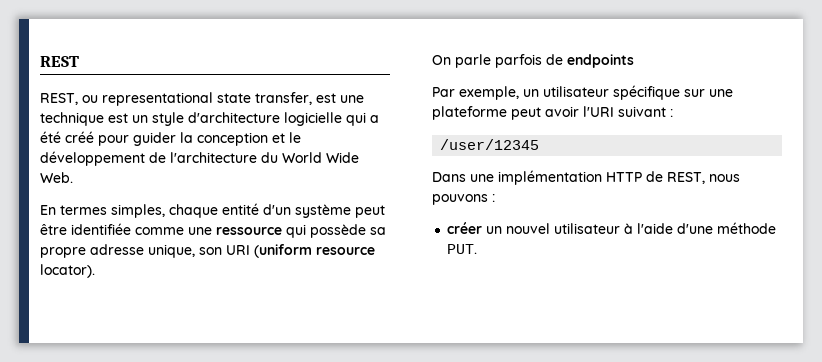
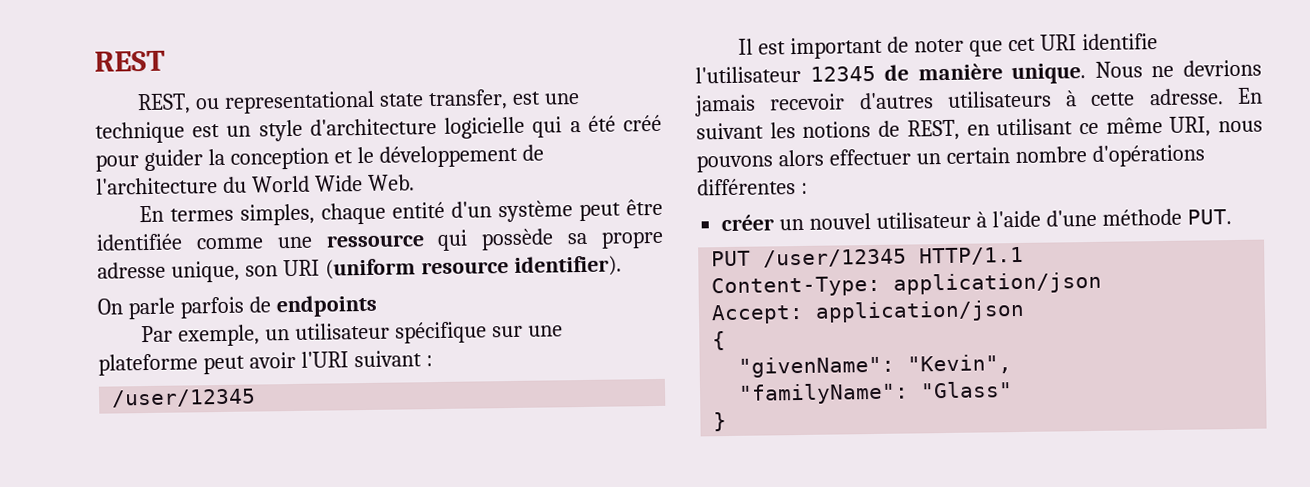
- En termes simples, chaque entité d'un système peut être identifiée comme une ressource qui possède sa propre adresse unique, son URI (uniform resource locator).
+ En termes simples, chaque entité d'un système peut être identifiée comme une ressource qui possède sa propre adresse unique, son URI (uniform resource identifier).
- Dans une implémentation HTTP de REST, nous pouvons :
+ Il est important de noter que cet URI identifie l'utilisateur 12345 de manière unique. Nous ne devrions jamais recevoir d'autres utilisateurs à cette adresse. En suivant les notions de REST, en utilisant ce même URI, nous pouvons alors effectuer un certain nombre d'opérations différentes :
+ PUT /user/12345 HTTP/1.1
+ Content-Type: application/json
+ Accept: application/json
+ {
+ "givenName": "Kevin",
+ "familyName": "Glass"
+ }

